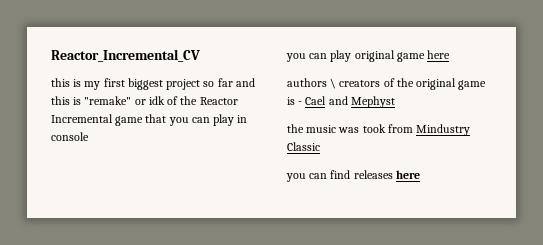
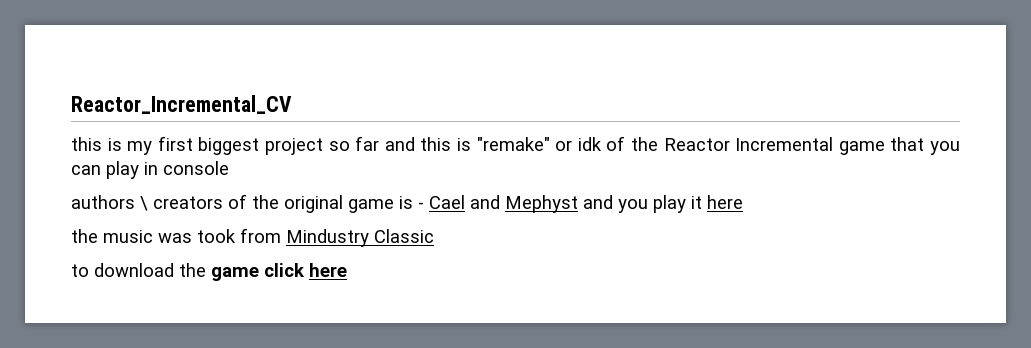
- you can play original game here
- authors \ creators of the original game is - Cael and Mephyst
+ authors \ creators of the original game is - Cael and Mephyst and you play it here
- you can find releases here
+ to download the game click here

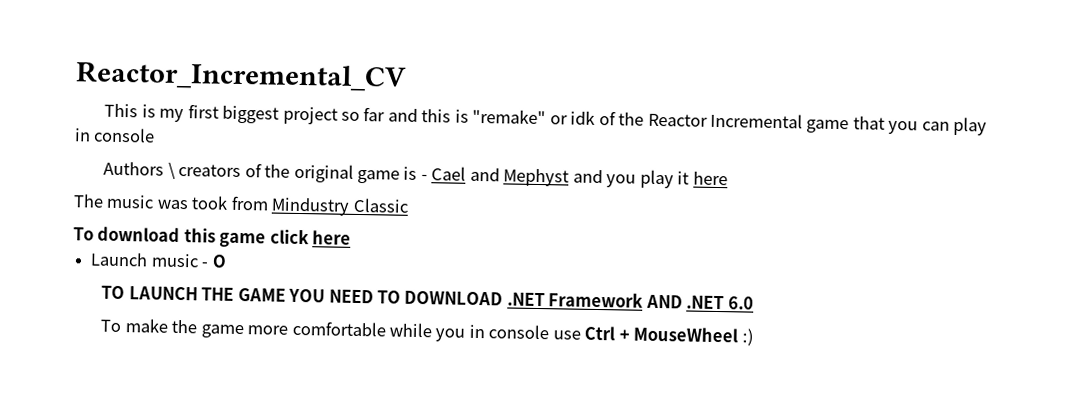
- this is my first biggest project so far and this is "remake" or idk of the Reactor Incremental game that you can play in console
+ This is my first biggest project so far and this is "remake" or idk of the Reactor Incremental game that you can play in console
- authors \ creators of the original game is - Cael and Mephyst and you play it here
+ Authors \ creators of the original game is - Cael and Mephyst and you play it here
- the music was took from Mindustry Classic
+ The music was took from Mindustry Classic
- to download the game click here
+ To download this game click here
+ Launch music - O
+ TO LAUNCH THE GAME YOU NEED TO DOWNLOAD .NET Framework AND .NET 6.0
+ To make the game more comfortable while you in console use Ctrl + MouseWheel :)

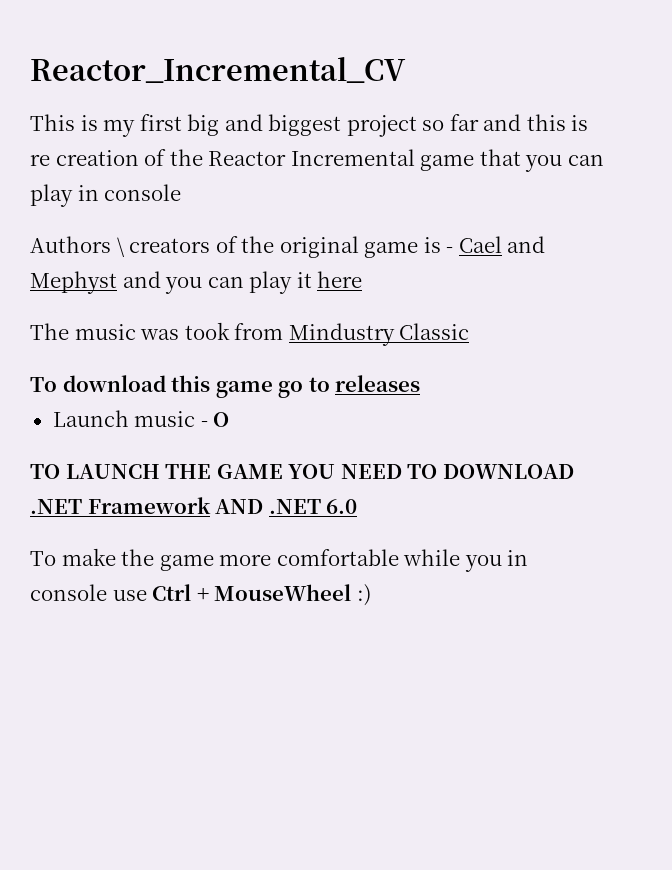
- This is my first biggest project so far and this is "remake" or idk of the Reactor Incremental game that you can play in console
+ This is my first big and biggest project so far and this is re creation of the Reactor Incremental game that you can play in console
- Authors \ creators of the original game is - Cael and Mephyst and you play it here
+ Authors \ creators of the original game is - Cael and Mephyst and you can play it here
- To download this game click here
+ To download this game go to releases

